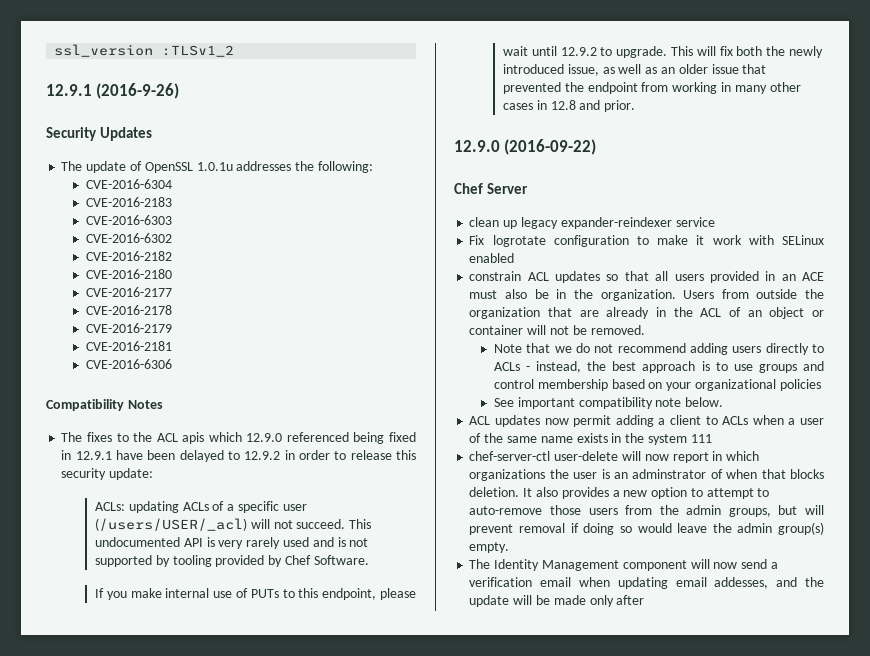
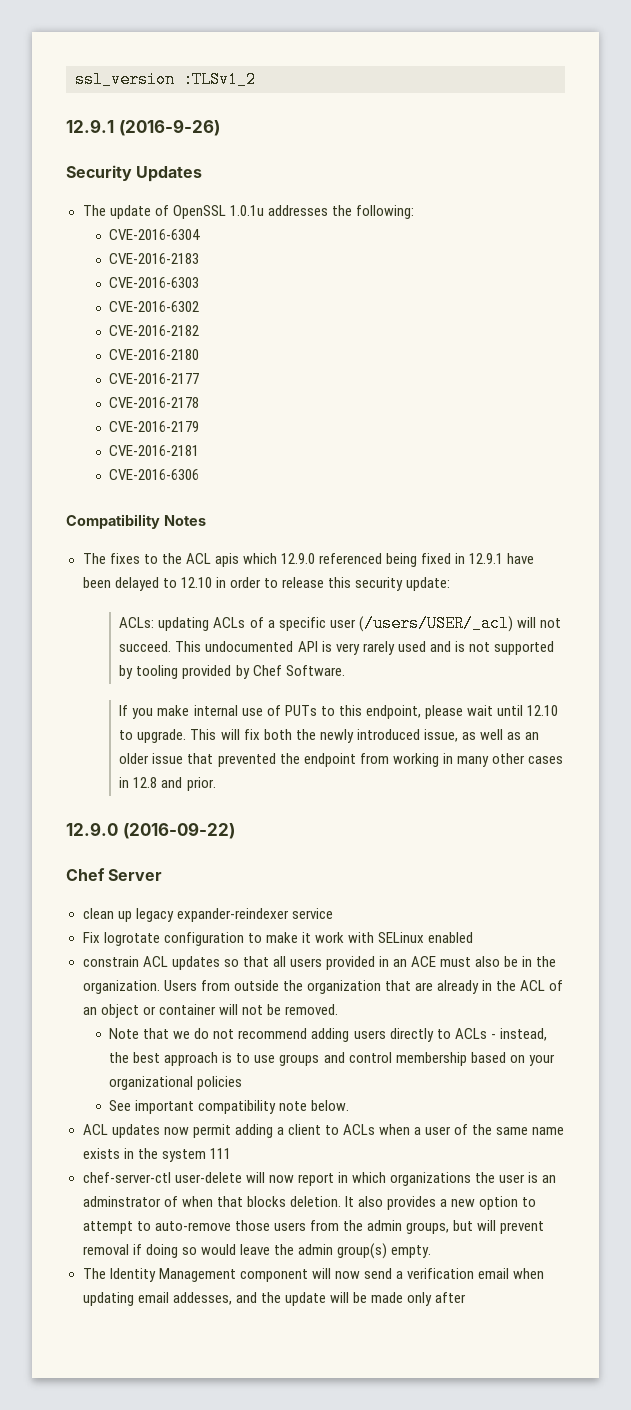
- The fixes to the ACL apis which 12.9.0 referenced being fixed in 12.9.1 have been delayed to 12.9.2 in order to release this security update:
+ The fixes to the ACL apis which 12.9.0 referenced being fixed in 12.9.1 have been delayed to 12.10 in order to release this security update:
- If you make internal use of PUTs to this endpoint, please wait until 12.9.2 to upgrade.
+ If you make internal use of PUTs to this endpoint, please wait until 12.10 to upgrade.

